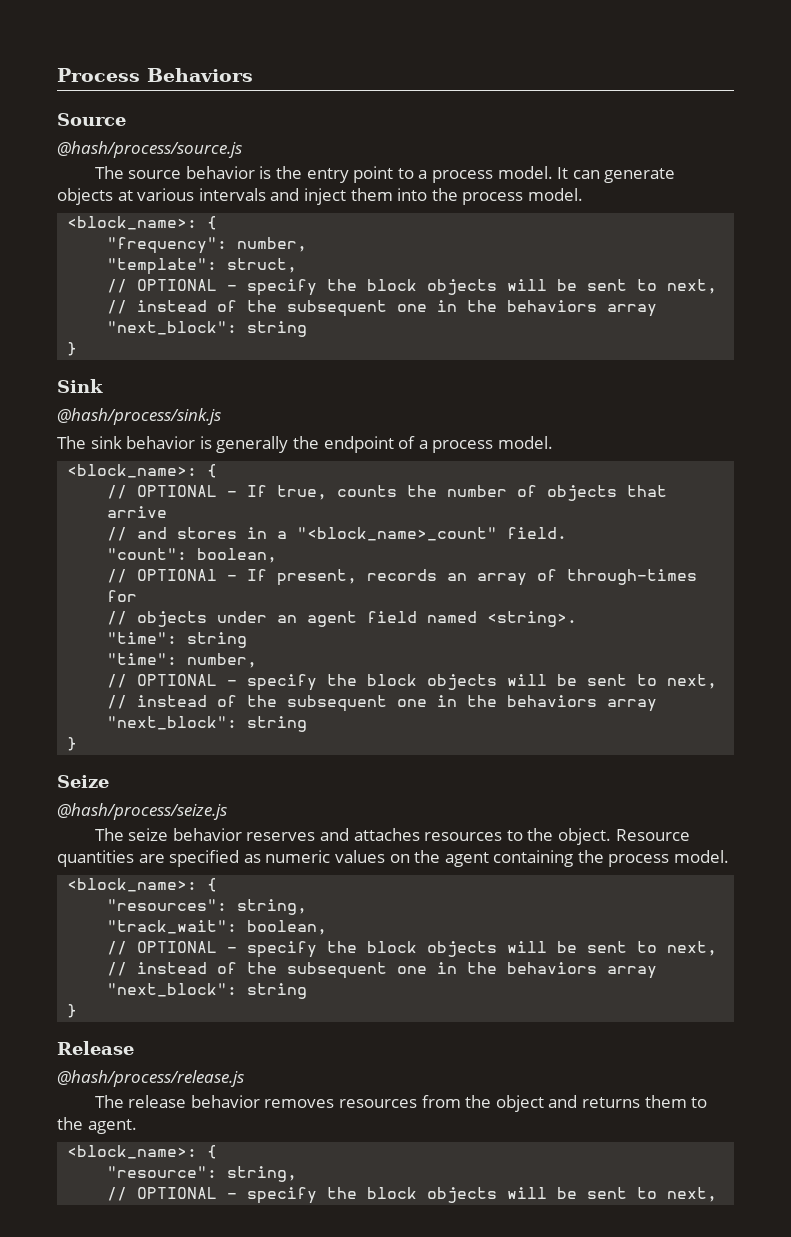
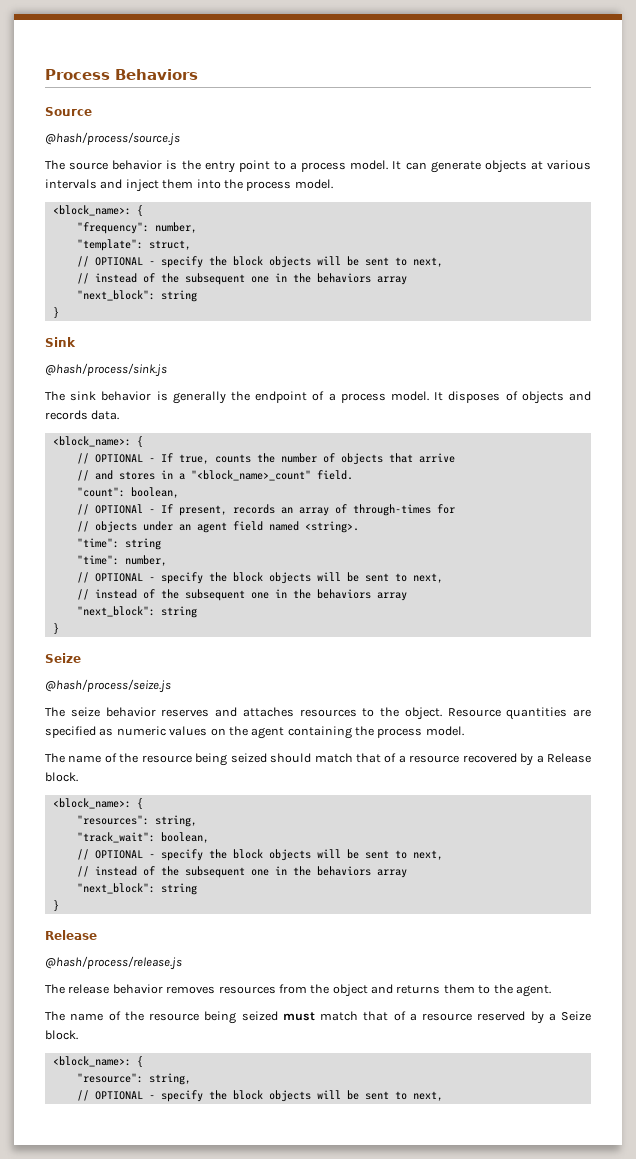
+ It disposes of objects and records data.
+ The name of the resource being seized should match that of a resource recovered by a Release block.
+ The name of the resource being seized must match that of a resource reserved by a Seize block.

